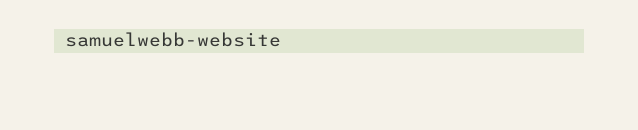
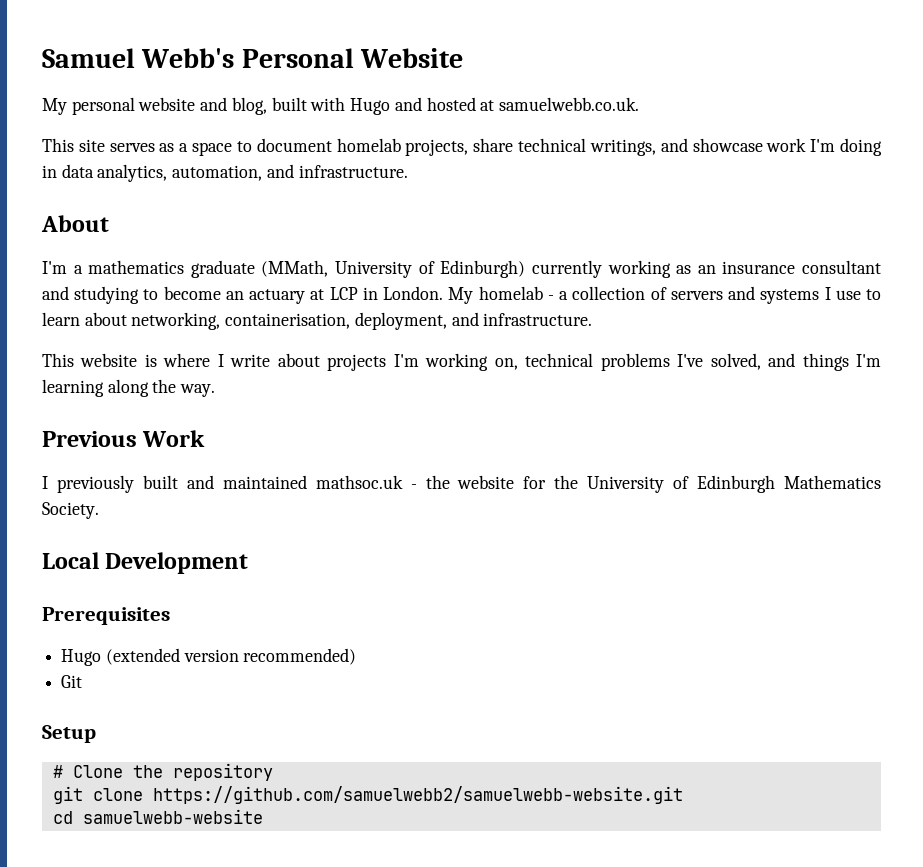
- samuelwebb-website
+ Samuel Webb's Personal Website
+ My personal website and blog, built with Hugo and hosted at samuelwebb.co.uk.
+ This site serves as a space to document homelab projects, share technical writings, and showcase work I'm doing in data analytics, automation, and infrastructure.
+ About
+ I'm a mathematics graduate (MMath, University of Edinburgh) currently working as an insurance consultant and studying to become an actuary at LCP in London. My homelab - a collection of servers and systems I use to learn about networking, containerisation, deployment, and infrastructure.
+ This website is where I write about projects I'm working on, technical problems I've solved, and things I'm learning along the way.
+ Previous Work
+ I previously built and maintained mathsoc.uk - the website for the University of Edinburgh Mathematics Society.
+ Local Development
+ Prerequisites
+ Hugo (extended version recommended)
+ Git
+ Setup
+ # Clone the repository
+ git clone https://github.com/samuelwebb2/samuelwebb-website.git
+ cd samuelwebb-website

